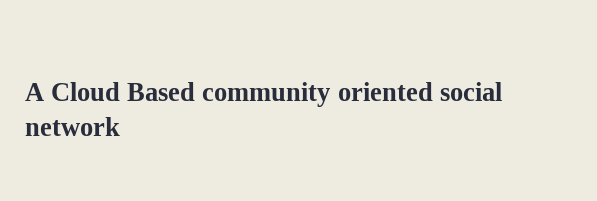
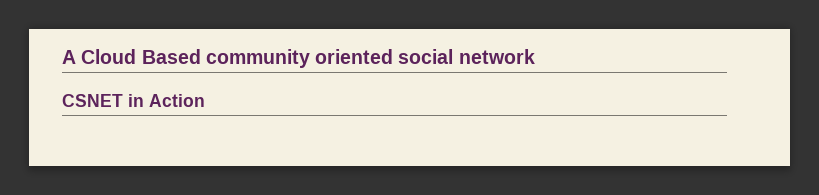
+ CSNET in Action

